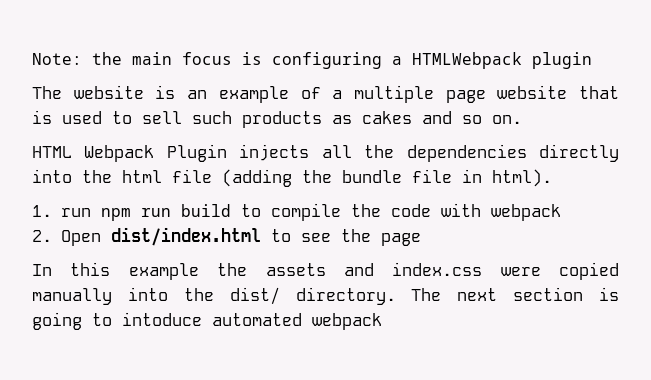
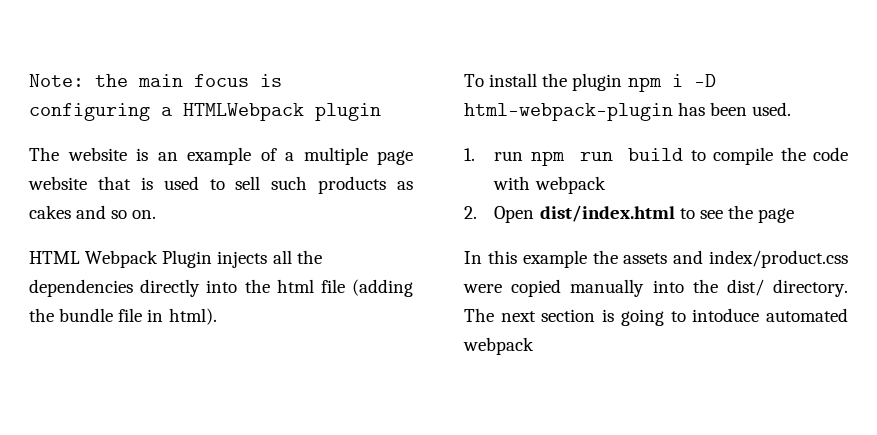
+ To install the plugin npm i -D html-webpack-plugin has been used.
- In this example the assets and index.css were copied manually into the dist/ directory.
+ In this example the assets and index/product.css were copied manually into the dist/ directory.

